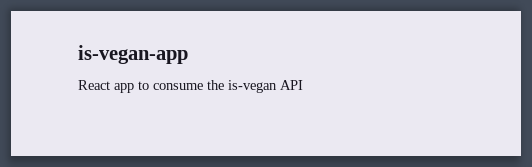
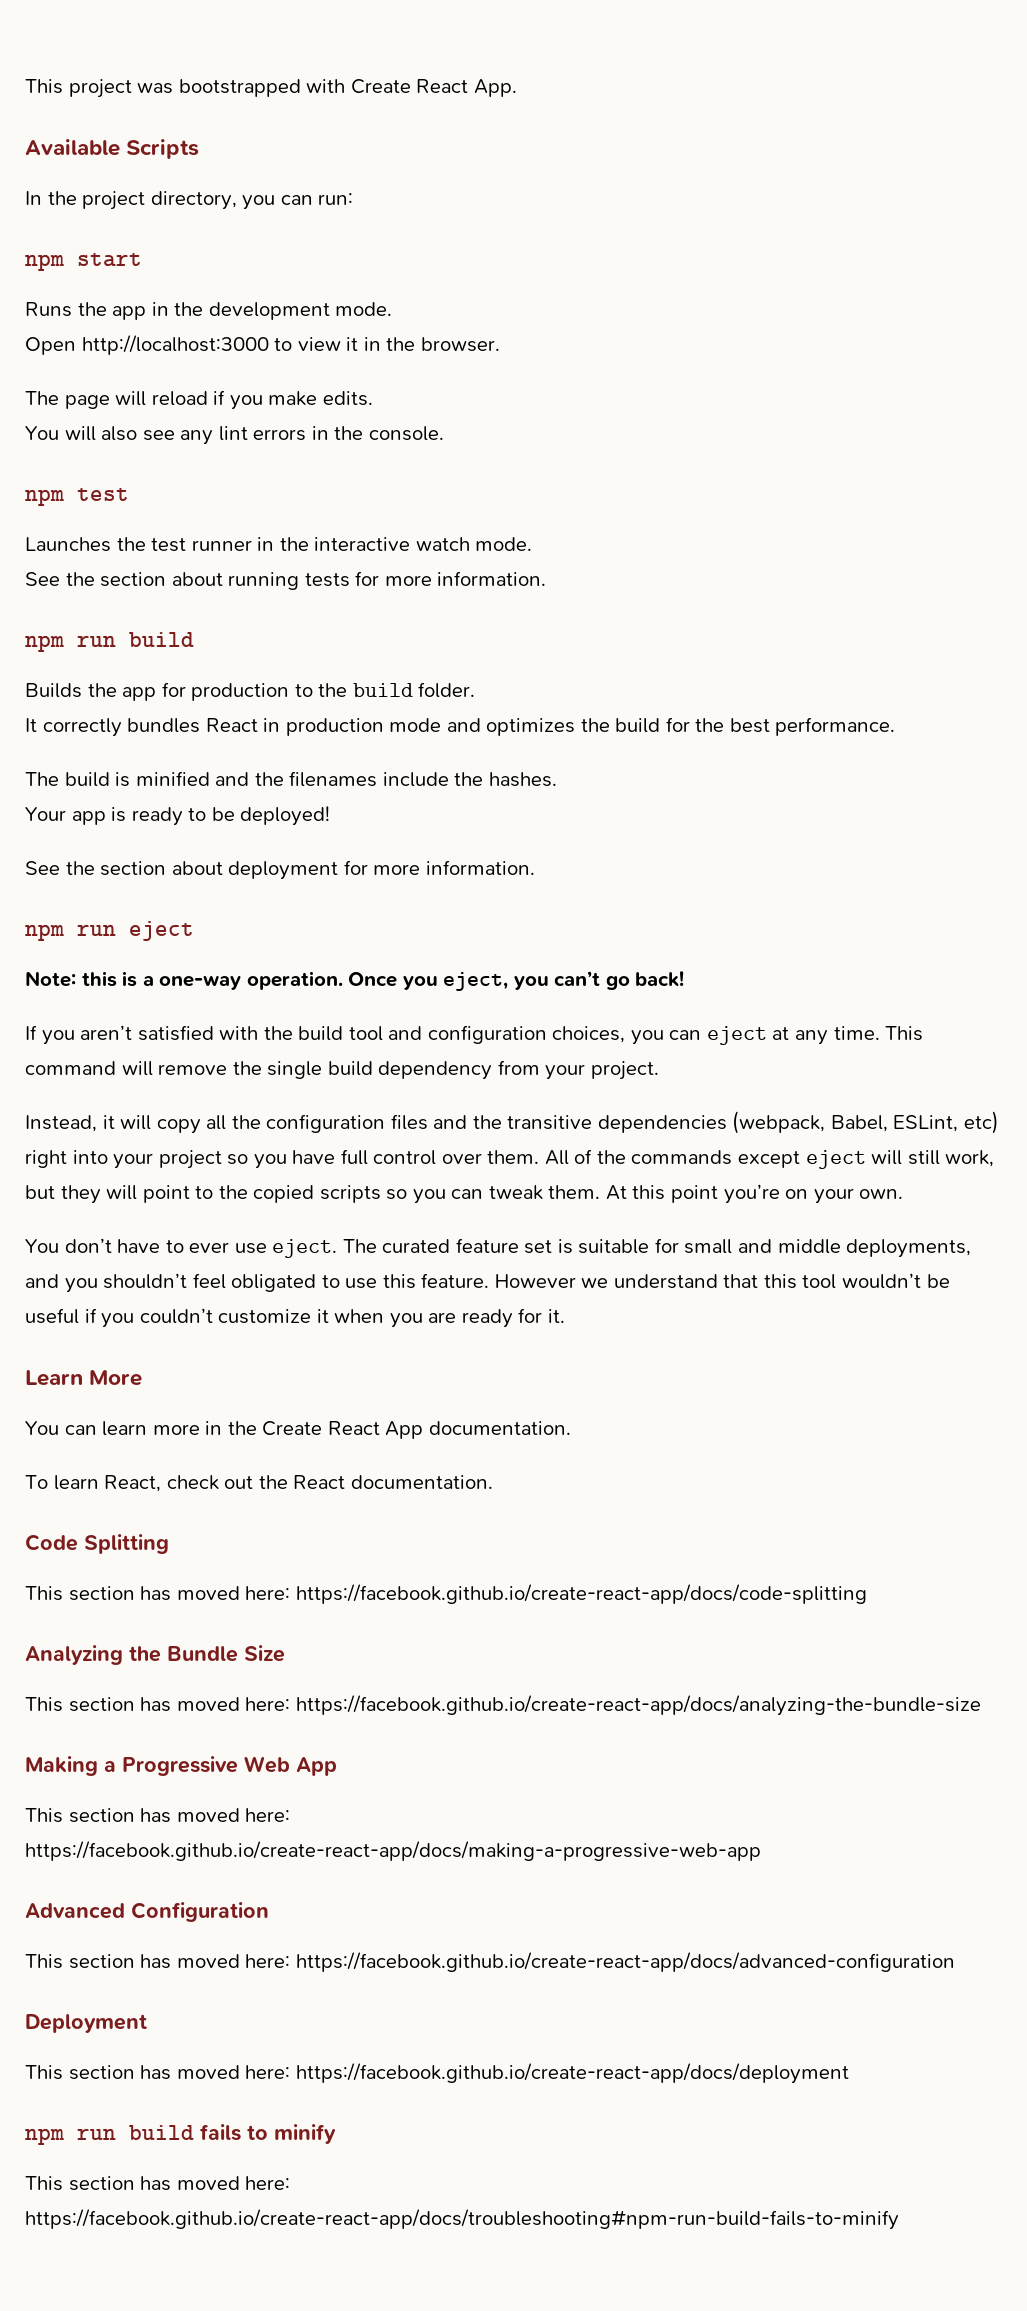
- is-vegan-app
- React app to consume the is-vegan API
+ This project was bootstrapped with Create React App.
+ Available Scripts
+ In the project directory, you can run:
+ npm start
+ Runs the app in the development mode.
+ Open http://localhost:3000 to view it in the browser.
+ The page will reload if you make edits.
+ You will also see any lint errors in the console.
+ npm test
+ Launches the test runner in the interactive watch mode.
+ See the section about running tests for more information.
+ npm run build
+ Builds the app for production to the build folder.
+ It correctly bundles React in production mode and optimizes the build for the best performance.
+ The build is minified and the filenames include the hashes.
+ Your app is ready to be deployed!
+ See the section about deployment for more information.
+ npm run eject
+ Note: this is a one-way operation. Once you eject, you can’t go back!
+ If you aren’t satisfied with the build tool and configuration choices, you can eject at any time. This command will remove the single build dependency from your project.
+ Instead, it will copy all the configuration files and the transitive dependencies (webpack, Babel, ESLint, etc) right into your project so you have full control over them. All of the commands except eject will still work, but they will point to the copied scripts so you can tweak them. At this point you’re on your own.
+ You don’t have to ever use eject. The curated feature set is suitable for small and middle deployments, and you shouldn’t feel obligated to use this feature. However we understand that this tool wouldn’t be useful if you couldn’t customize it when you are ready for it.
+ Learn More
+ You can learn more in the Create React App documentation.
+ To learn React, check out the React documentation.
+ Code Splitting
+ This section has moved here: https://facebook.github.io/create-react-app/docs/code-splitting
+ Analyzing the Bundle Size
+ This section has moved here: https://facebook.github.io/create-react-app/docs/analyzing-the-bundle-size
+ Making a Progressive Web App
+ This section has moved here: https://facebook.github.io/create-react-app/docs/making-a-progressive-web-app
+ Advanced Configuration
+ This section has moved here: https://facebook.github.io/create-react-app/docs/advanced-configuration
+ Deployment
+ This section has moved here: https://facebook.github.io/create-react-app/docs/deployment
+ npm run build fails to minify
+ This section has moved here: https://facebook.github.io/create-react-app/docs/troubleshooting#npm-run-build-fails-to-minify

